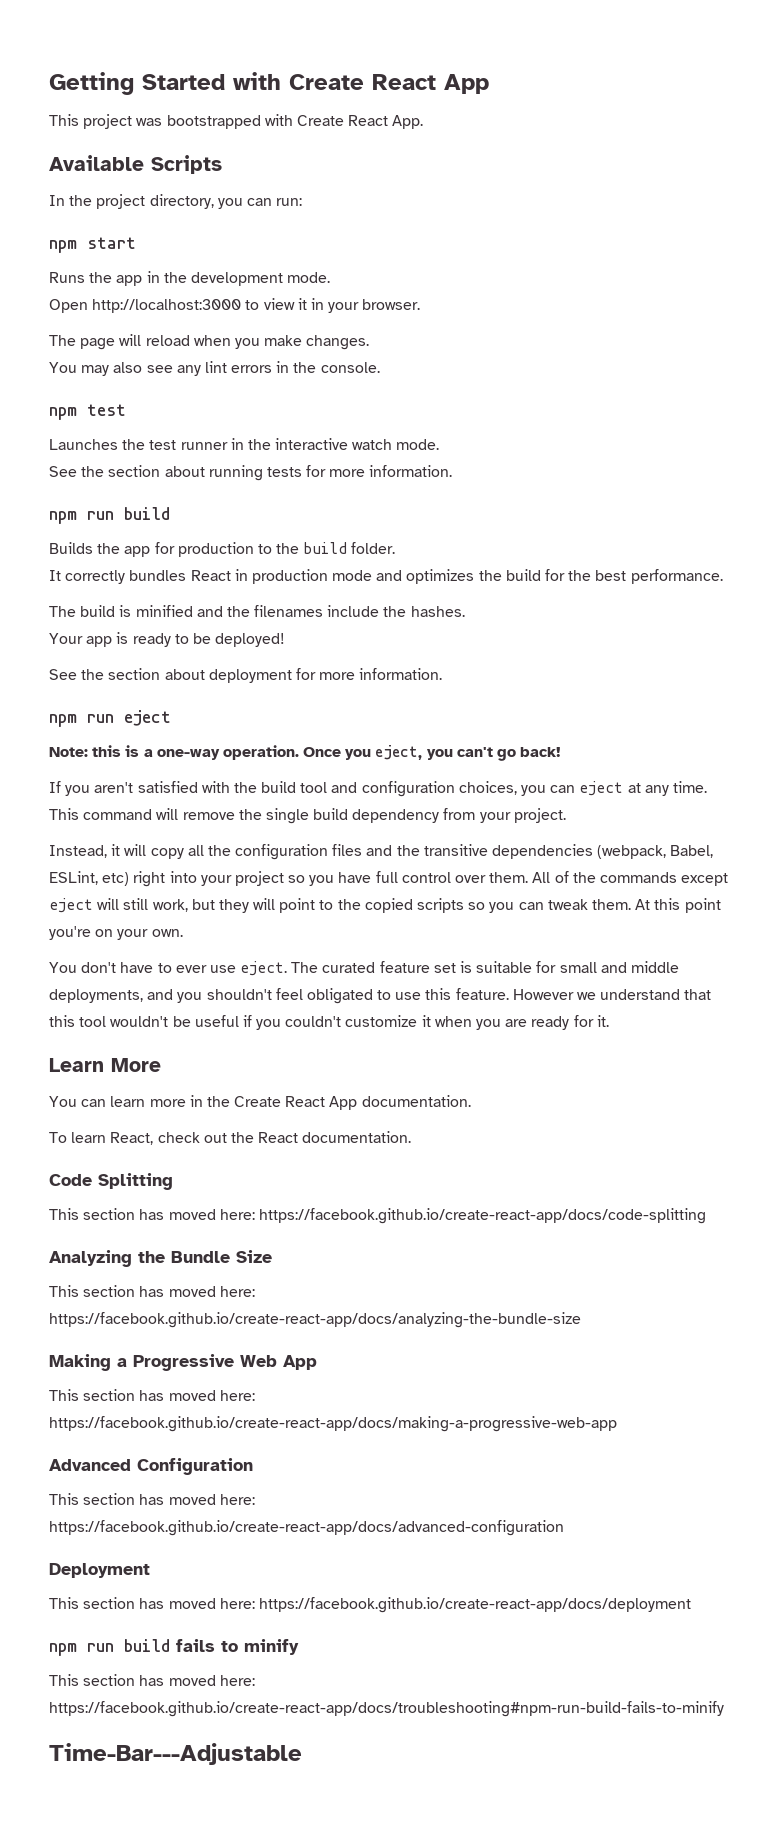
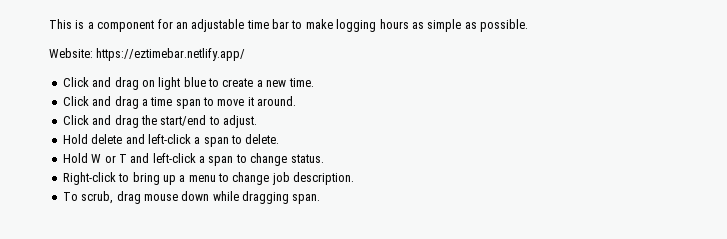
- Getting Started with Create React App
- This project was bootstrapped with Create React App.
- Available Scripts
- In the project directory, you can run:
- npm start
- Runs the app in the development mode.
- Open http://localhost:3000 to view it in your browser.
- The page will reload when you make changes.
- You may also see any lint errors in the console.
- npm test
- Launches the test runner in the interactive watch mode.
- See the section about running tests for more information.
- npm run build
- Builds the app for production to the build folder.
- It correctly bundles React in production mode and optimizes the build for the best performance.
- The build is minified and the filenames include the hashes.
- Your app is ready to be deployed!
- See the section about deployment for more information.
- npm run eject
- Note: this is a one-way operation. Once you eject, you can't go back!
- If you aren't satisfied with the build tool and configuration choices, you can eject at any time. This command will remove the single build dependency from your project.
- Instead, it will copy all the configuration files and the transitive dependencies (webpack, Babel, ESLint, etc) right into your project so you have full control over them. All of the commands except eject will still work, but they will point to the copied scripts so you can tweak them. At this point you're on your own.
- You don't have to ever use eject. The curated feature set is suitable for small and middle deployments, and you shouldn't feel obligated to use this feature. However we understand that this tool wouldn't be useful if you couldn't customize it when you are ready for it.
- Learn More
- You can learn more in the Create React App documentation.
- To learn React, check out the React documentation.
- Code Splitting
- This section has moved here: https://facebook.github.io/create-react-app/docs/code-splitting
- Analyzing the Bundle Size
- This section has moved here: https://facebook.github.io/create-react-app/docs/analyzing-the-bundle-size
- Making a Progressive Web App
- This section has moved here: https://facebook.github.io/create-react-app/docs/making-a-progressive-web-app
- Advanced Configuration
- This section has moved here: https://facebook.github.io/create-react-app/docs/advanced-configuration
- Deployment
- This section has moved here: https://facebook.github.io/create-react-app/docs/deployment
- npm run build fails to minify
- This section has moved here: https://facebook.github.io/create-react-app/docs/troubleshooting#npm-run-build-fails-to-minify
- Time-Bar---Adjustable
+ This is a component for an adjustable time bar to make logging hours as simple as possible.
+ Website: https://eztimebar.netlify.app/
+ Click and drag on light blue to create a new time.
+ Click and drag a time span to move it around.
+ Click and drag the start/end to adjust.
+ Hold delete and left-click a span to delete.
+ Hold W or T and left-click a span to change status.
+ Right-click to bring up a menu to change job description.
+ To scrub, drag mouse down while dragging span.

